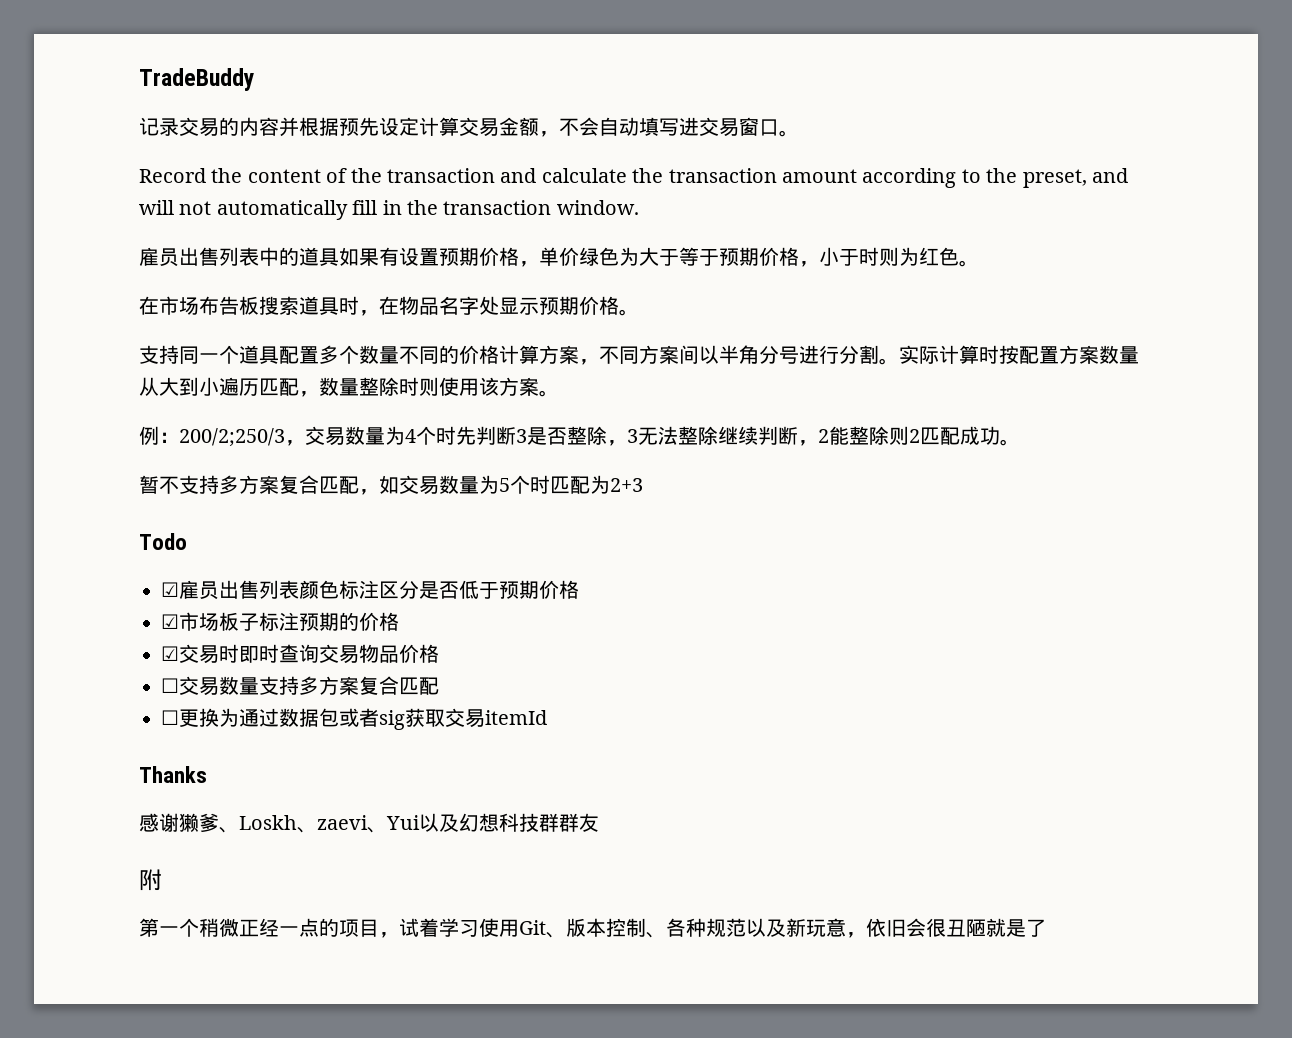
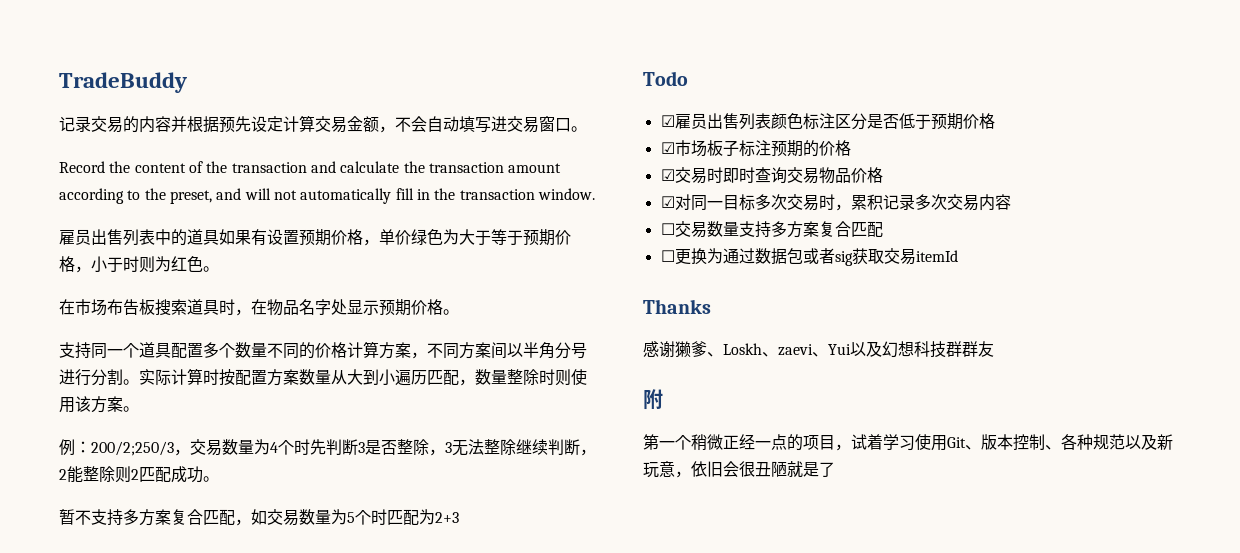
+ ☑对同一目标多次交易时，累积记录多次交易内容

